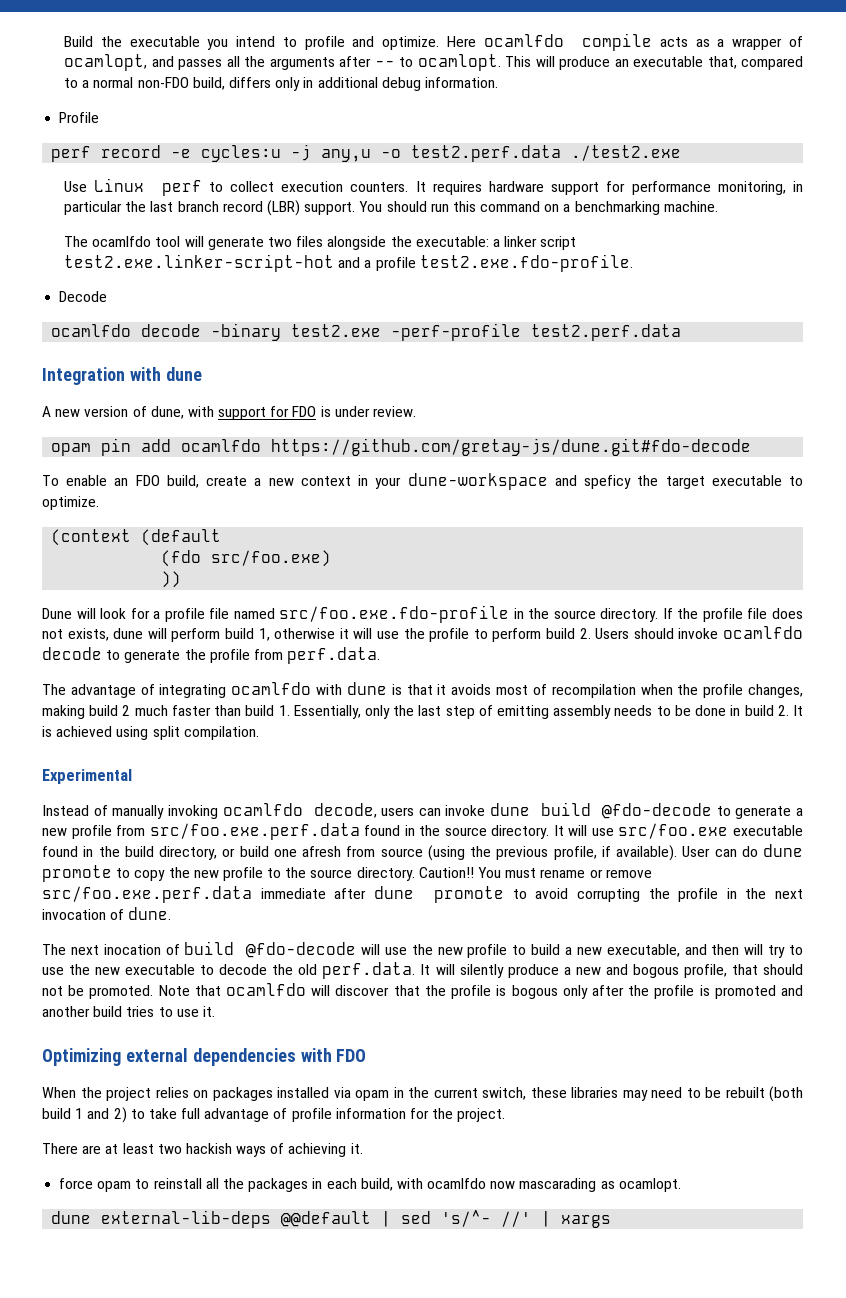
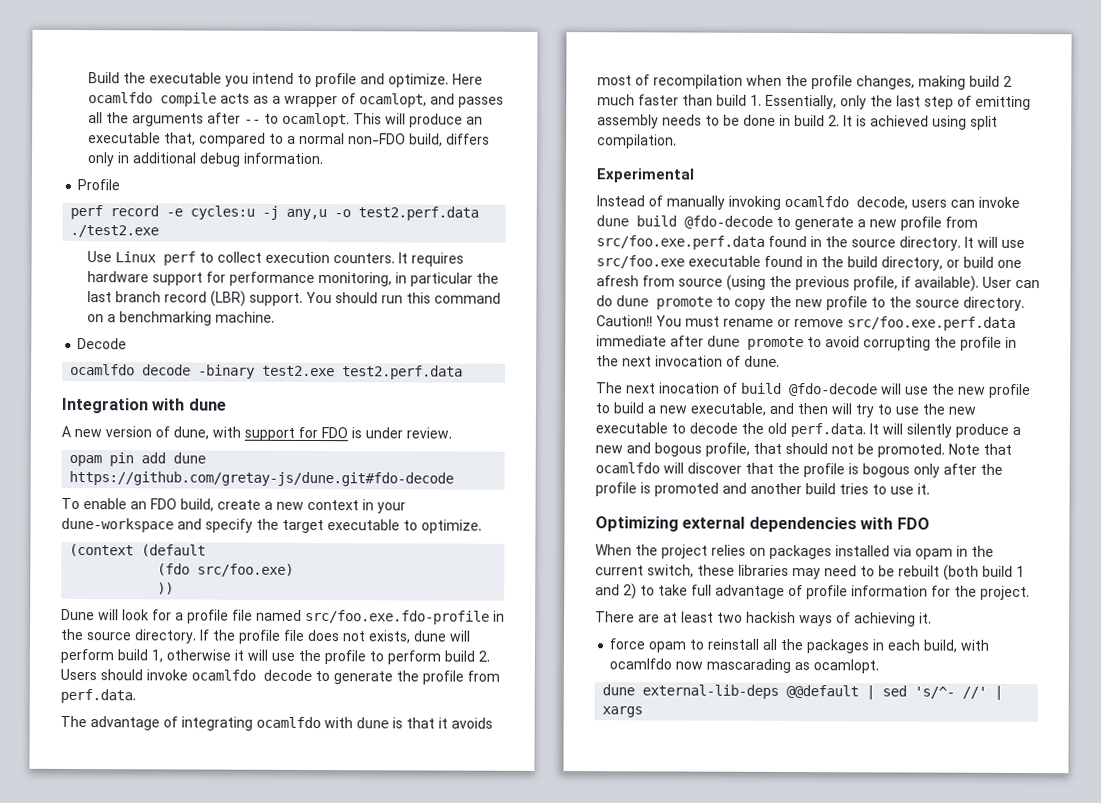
- The ocamlfdo tool will generate two files alongside the executable: a linker script test2.exe.linker-script-hot and a profile test2.exe.fdo-profile.
- ocamlfdo decode -binary test2.exe -perf-profile test2.perf.data
+ ocamlfdo decode -binary test2.exe test2.perf.data
- opam pin add ocamlfdo https://github.com/gretay-js/dune.git#fdo-decode
+ opam pin add dune https://github.com/gretay-js/dune.git#fdo-decode
- To enable an FDO build, create a new context in your dune-workspace and speficy the target executable to optimize.
+ To enable an FDO build, create a new context in your dune-workspace and specify the target executable to optimize.

